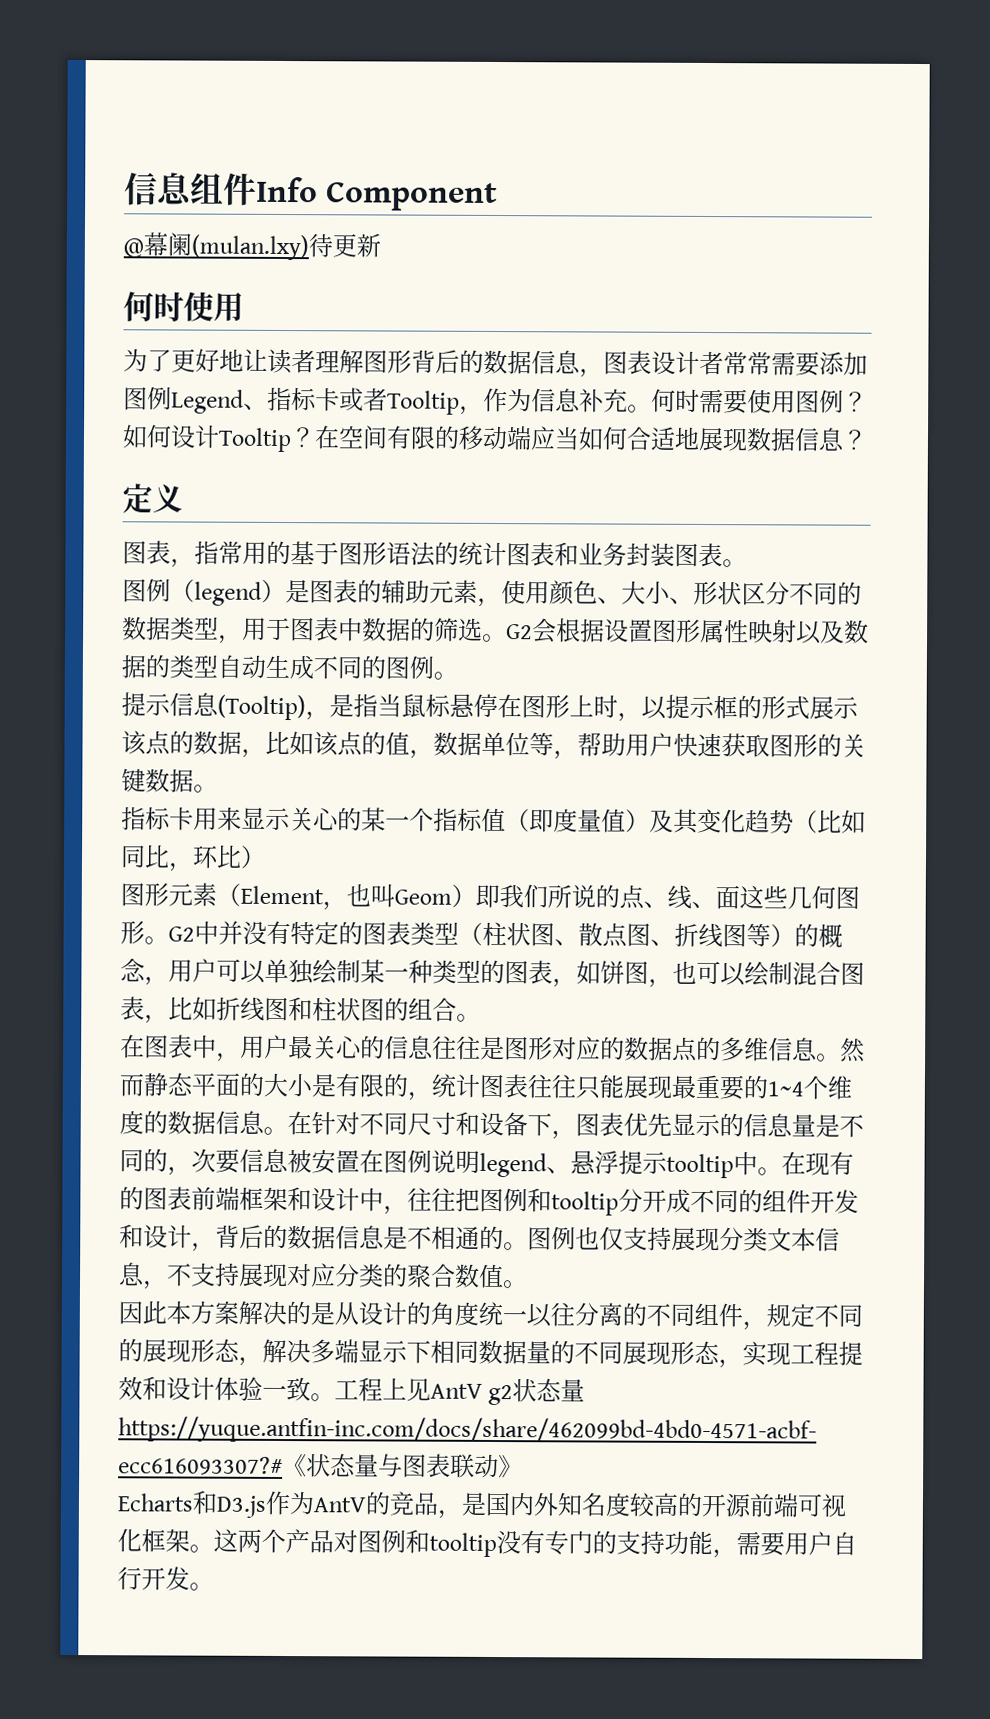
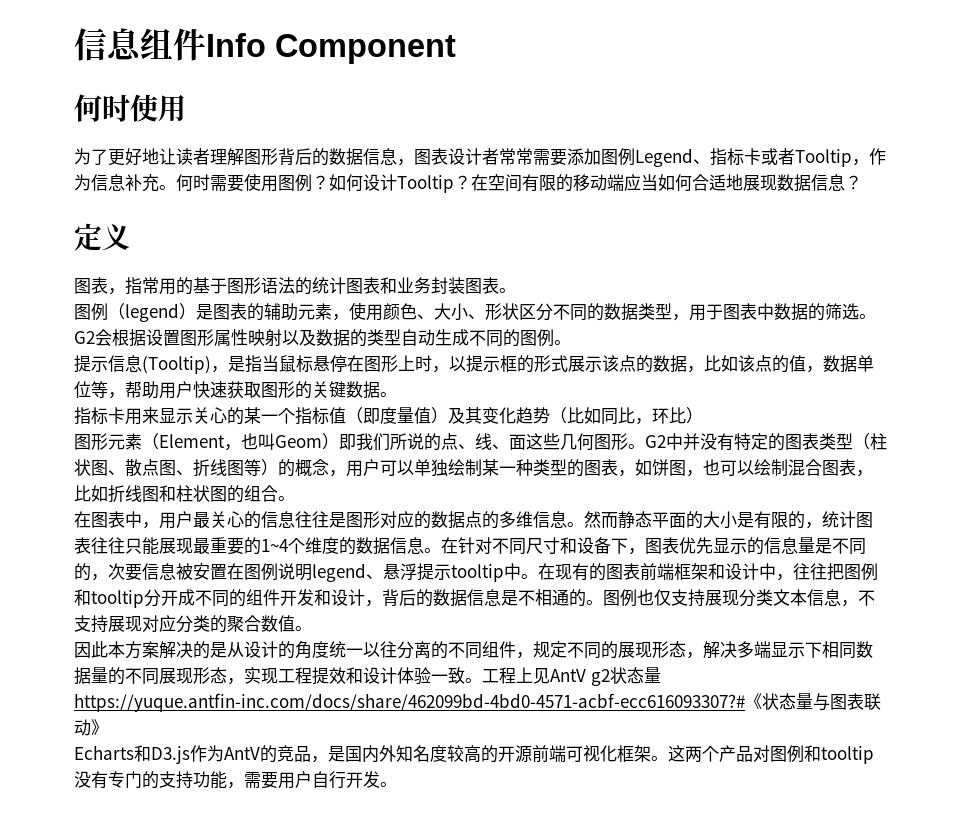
- @幕阑(mulan.lxy)待更新

